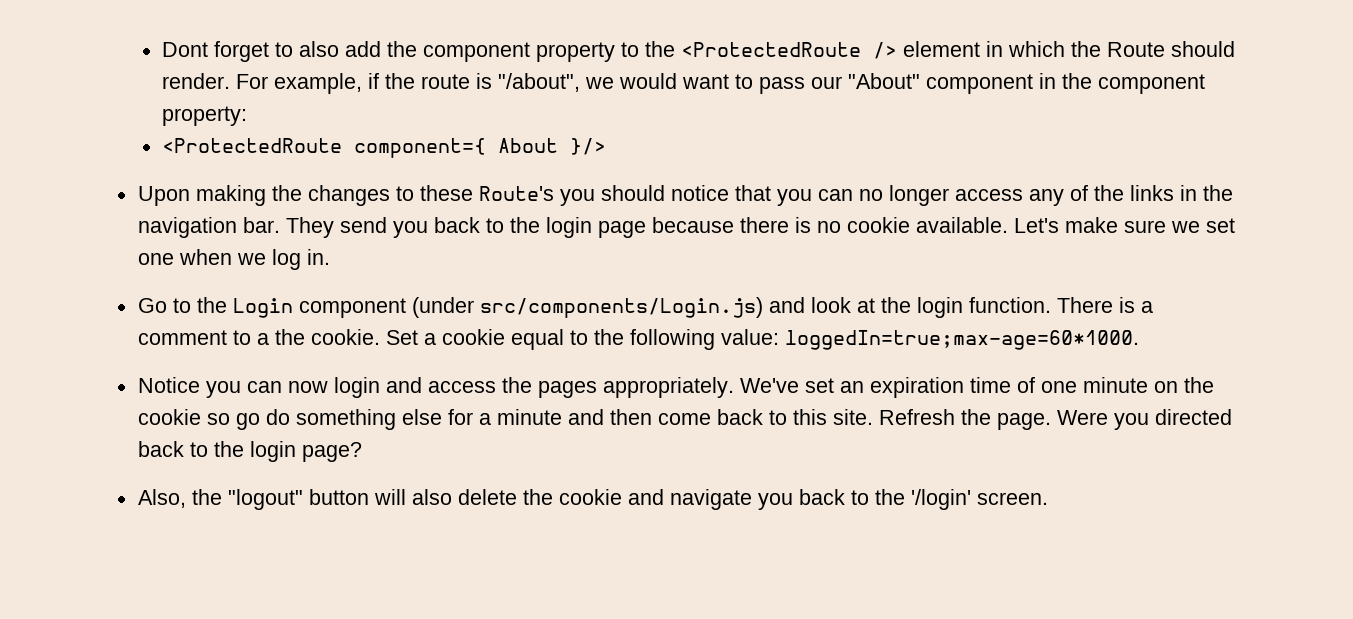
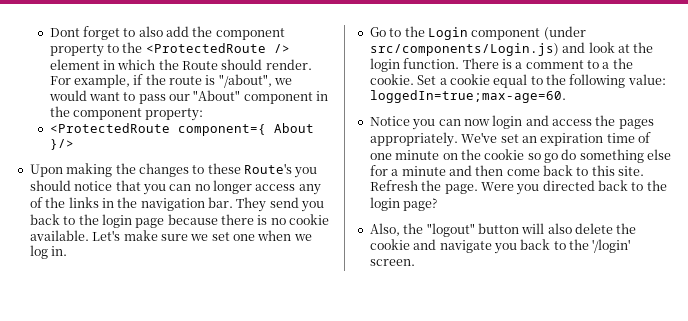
- Set a cookie equal to the following value: loggedIn=true;max-age=60*1000.
+ Set a cookie equal to the following value: loggedIn=true;max-age=60.

